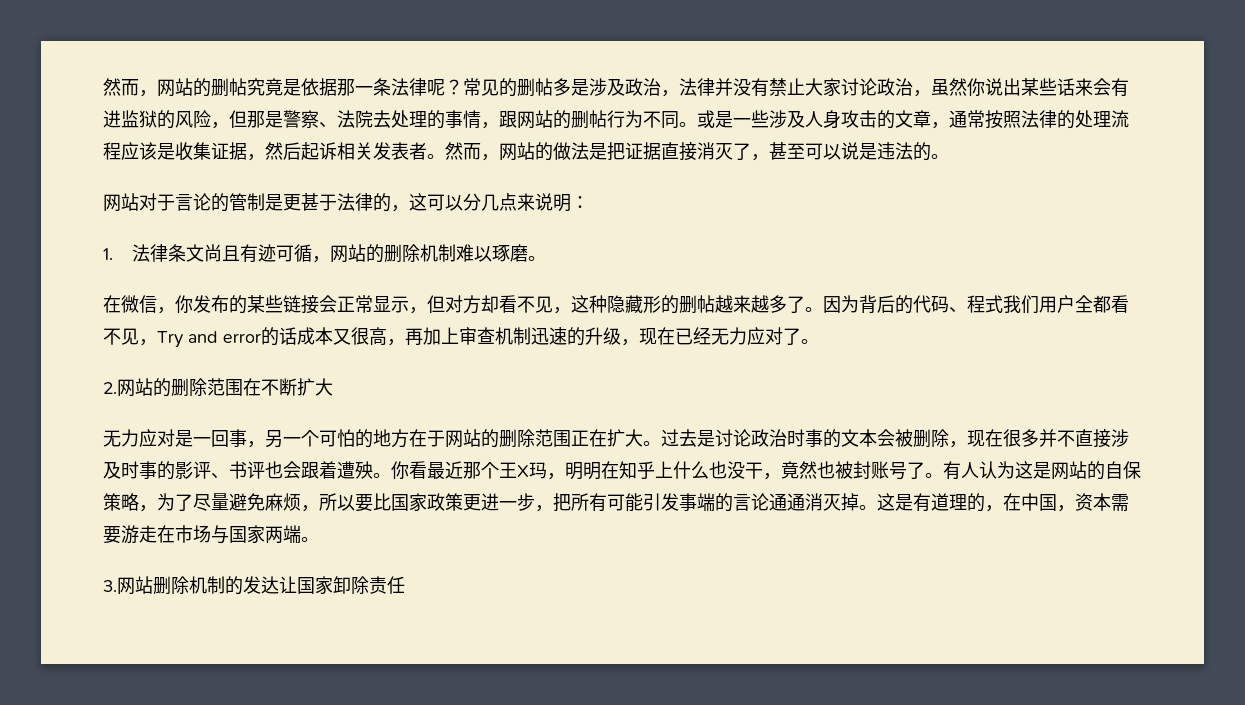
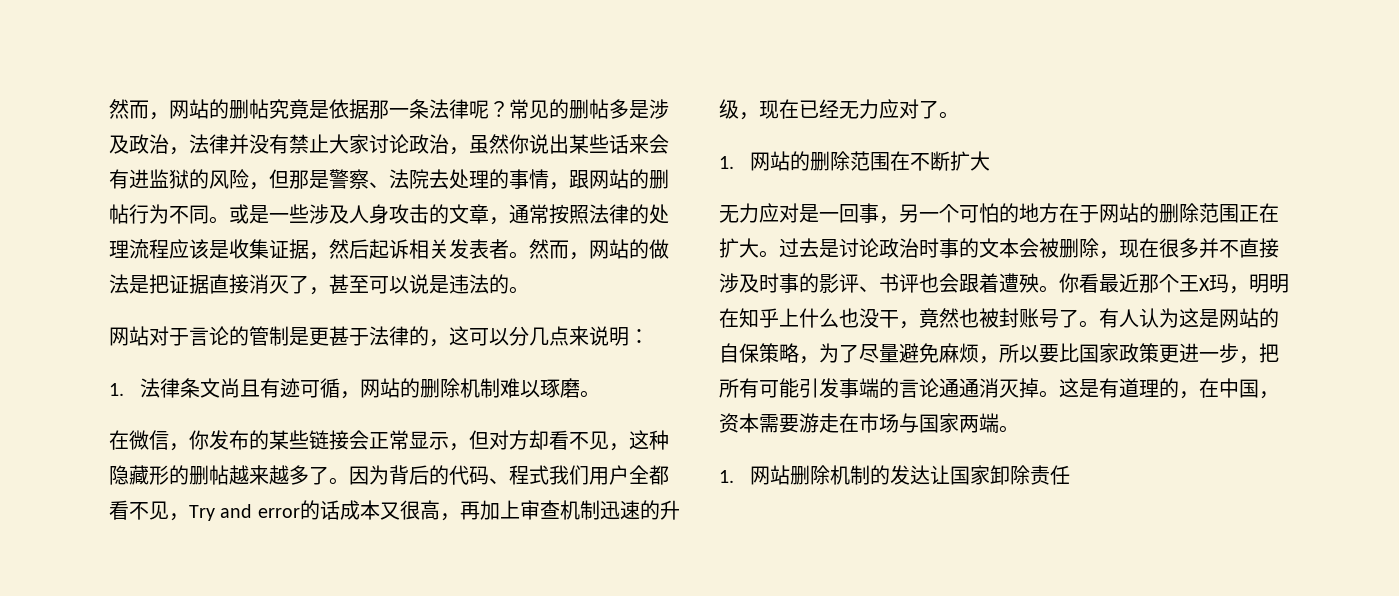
- 2.网站的删除范围在不断扩大
+ 1.网站的删除范围在不断扩大
- 3.网站删除机制的发达让国家卸除责任
+ 1.网站删除机制的发达让国家卸除责任

